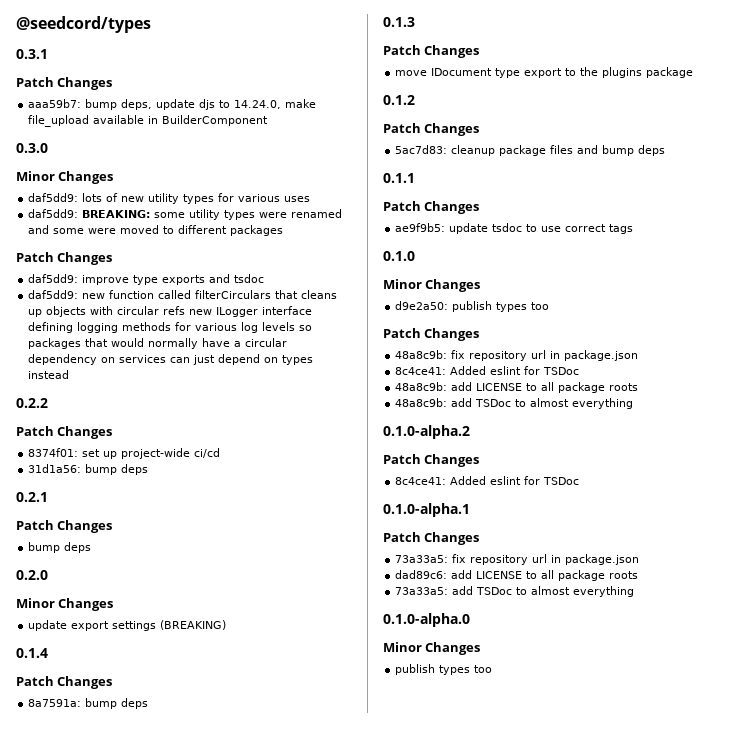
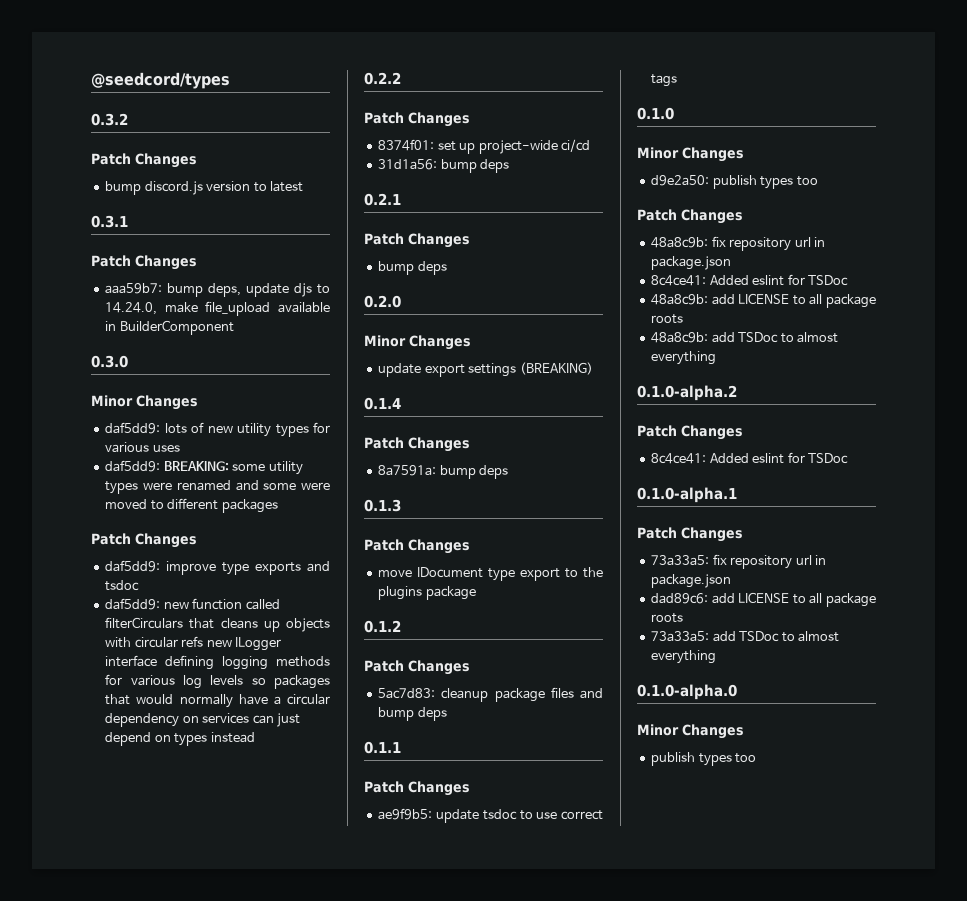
+ 0.3.2
+ Patch Changes
+ bump discord.js version to latest

